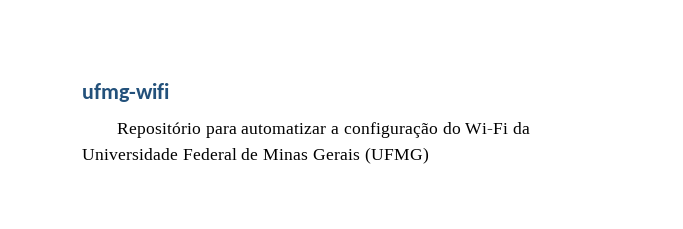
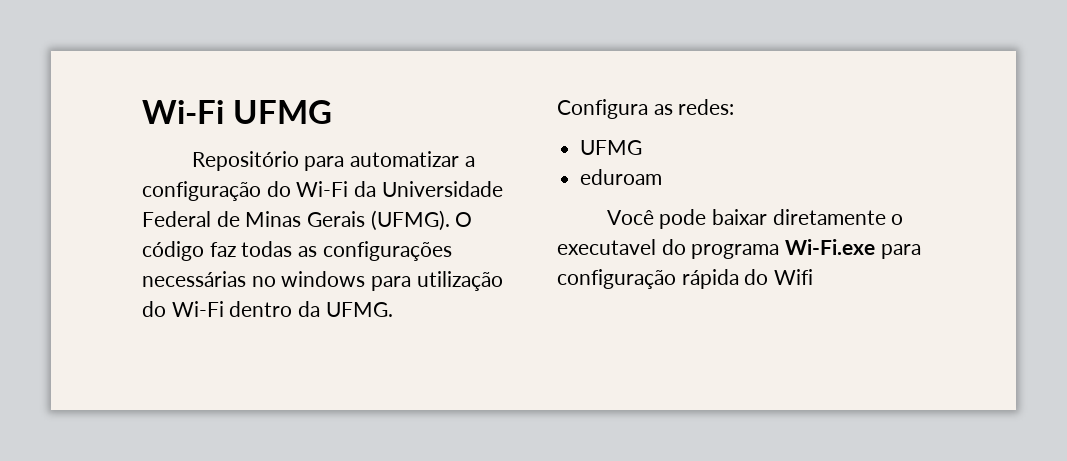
- ufmg-wifi
+ Wi-Fi UFMG
- Repositório para automatizar a configuração do Wi-Fi da Universidade Federal de Minas Gerais (UFMG)
+ Repositório para automatizar a configuração do Wi-Fi da Universidade Federal de Minas Gerais (UFMG). O código faz todas as configurações necessárias no windows para utilização do Wi-Fi dentro da UFMG.
+ Configura as redes:
+ UFMG
+ eduroam
+ Você pode baixar diretamente o executavel do programa Wi-Fi.exe para configuração rápida do Wifi

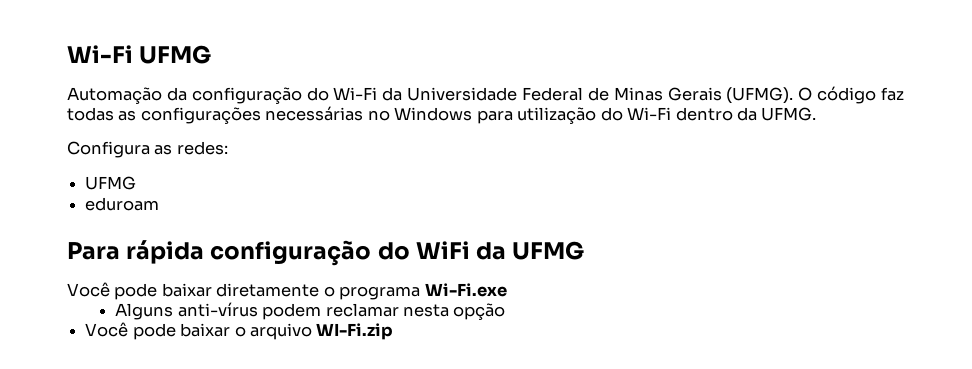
- Repositório para automatizar a configuração do Wi-Fi da Universidade Federal de Minas Gerais (UFMG).
+ Automação da configuração do Wi-Fi da Universidade Federal de Minas Gerais (UFMG).
- O código faz todas as configurações necessárias no windows para utilização do Wi-Fi dentro da UFMG.
+ O código faz todas as configurações necessárias no Windows para utilização do Wi-Fi dentro da UFMG.
+ Para rápida configuração do WiFi da UFMG
- Você pode baixar diretamente o executavel do programa Wi-Fi.exe para configuração rápida do Wifi
+ Você pode baixar diretamente o programa Wi-Fi.exe
+ Alguns anti-vírus podem reclamar nesta opção
+ Você pode baixar o arquivo WI-Fi.zip

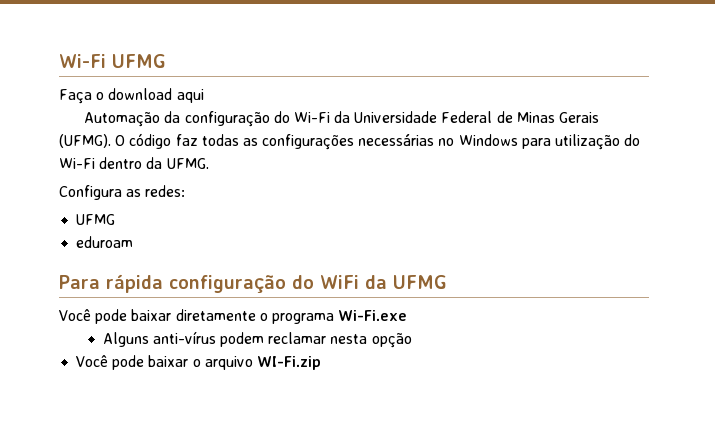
+ Faça o download aqui

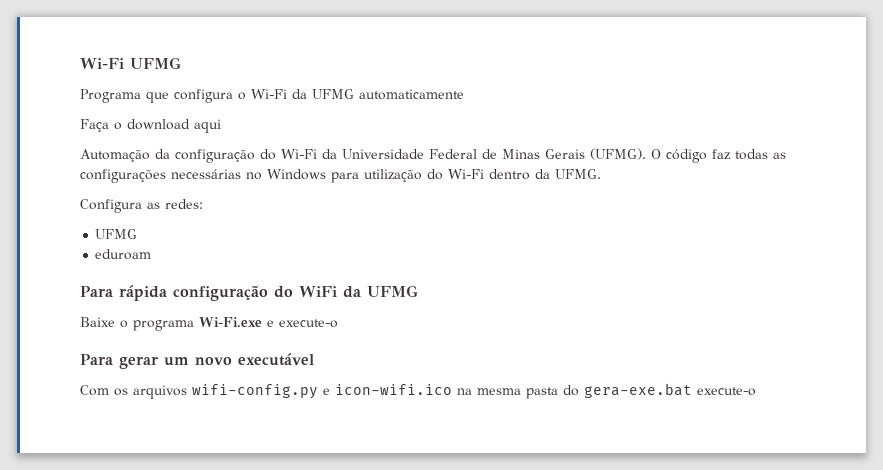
+ Programa que configura o Wi-Fi da UFMG automaticamente
- Você pode baixar diretamente o programa Wi-Fi.exe
- Alguns anti-vírus podem reclamar nesta opção
- Você pode baixar o arquivo WI-Fi.zip
+ Baixe o programa Wi-Fi.exe e execute-o
+ Para gerar um novo executável
+ Com os arquivos wifi-config.py e icon-wifi.ico na mesma pasta do gera-exe.bat execute-o

